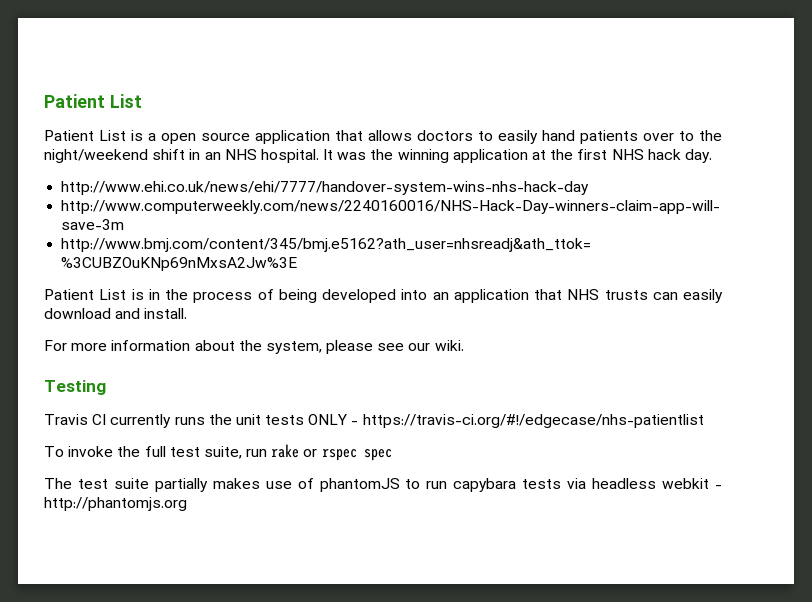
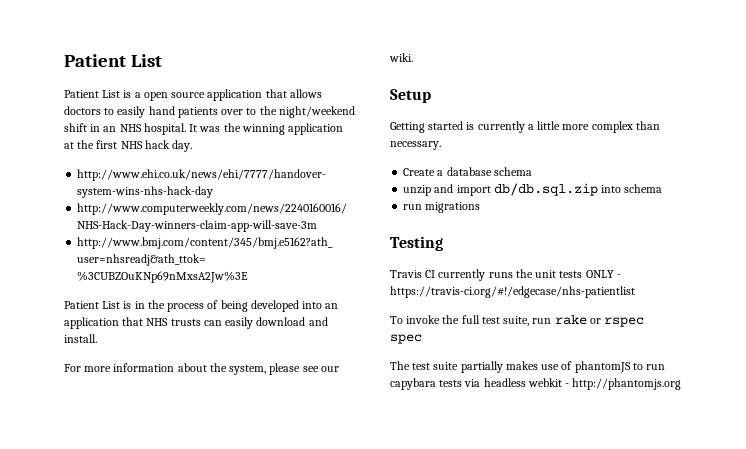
+ Setup
+ Getting started is currently a little more complex than necessary.
+ Create a database schema
+ unzip and import db/db.sql.zip into schema
+ run migrations

